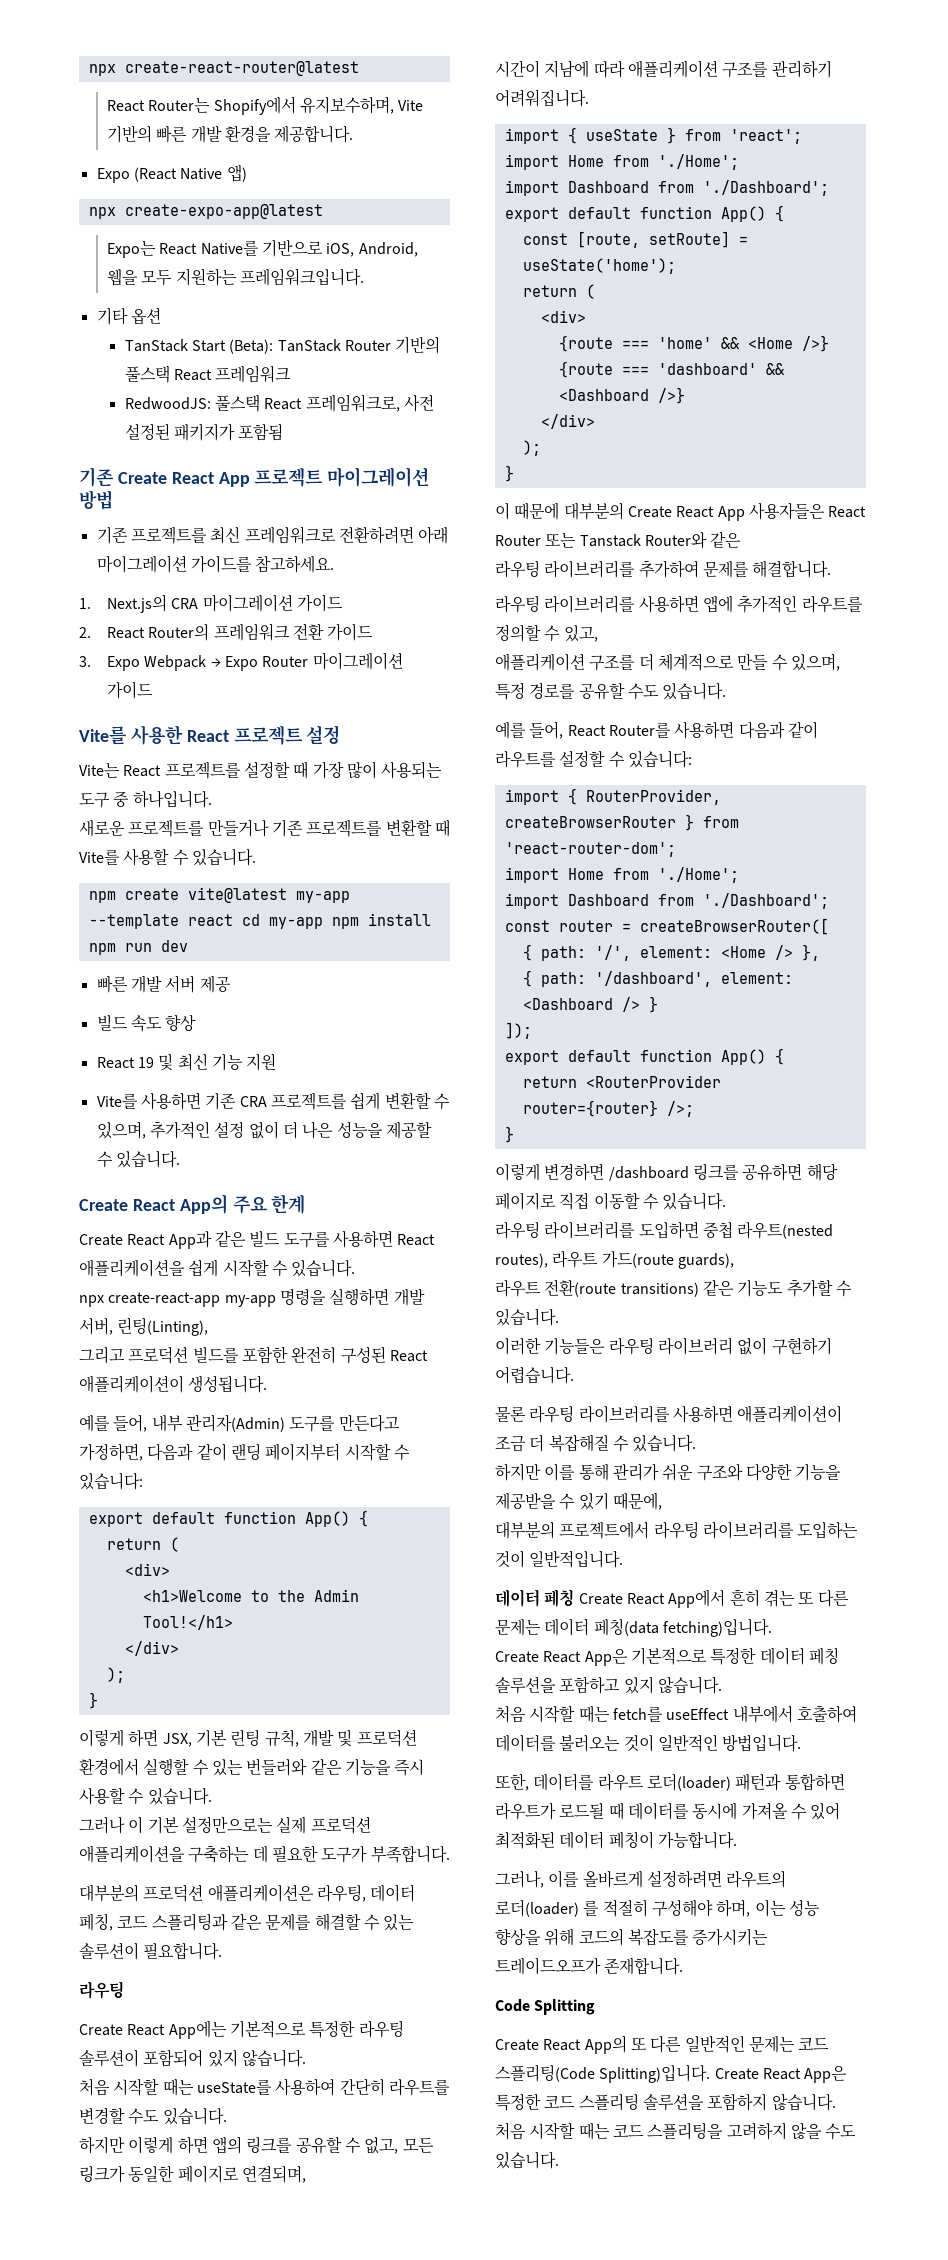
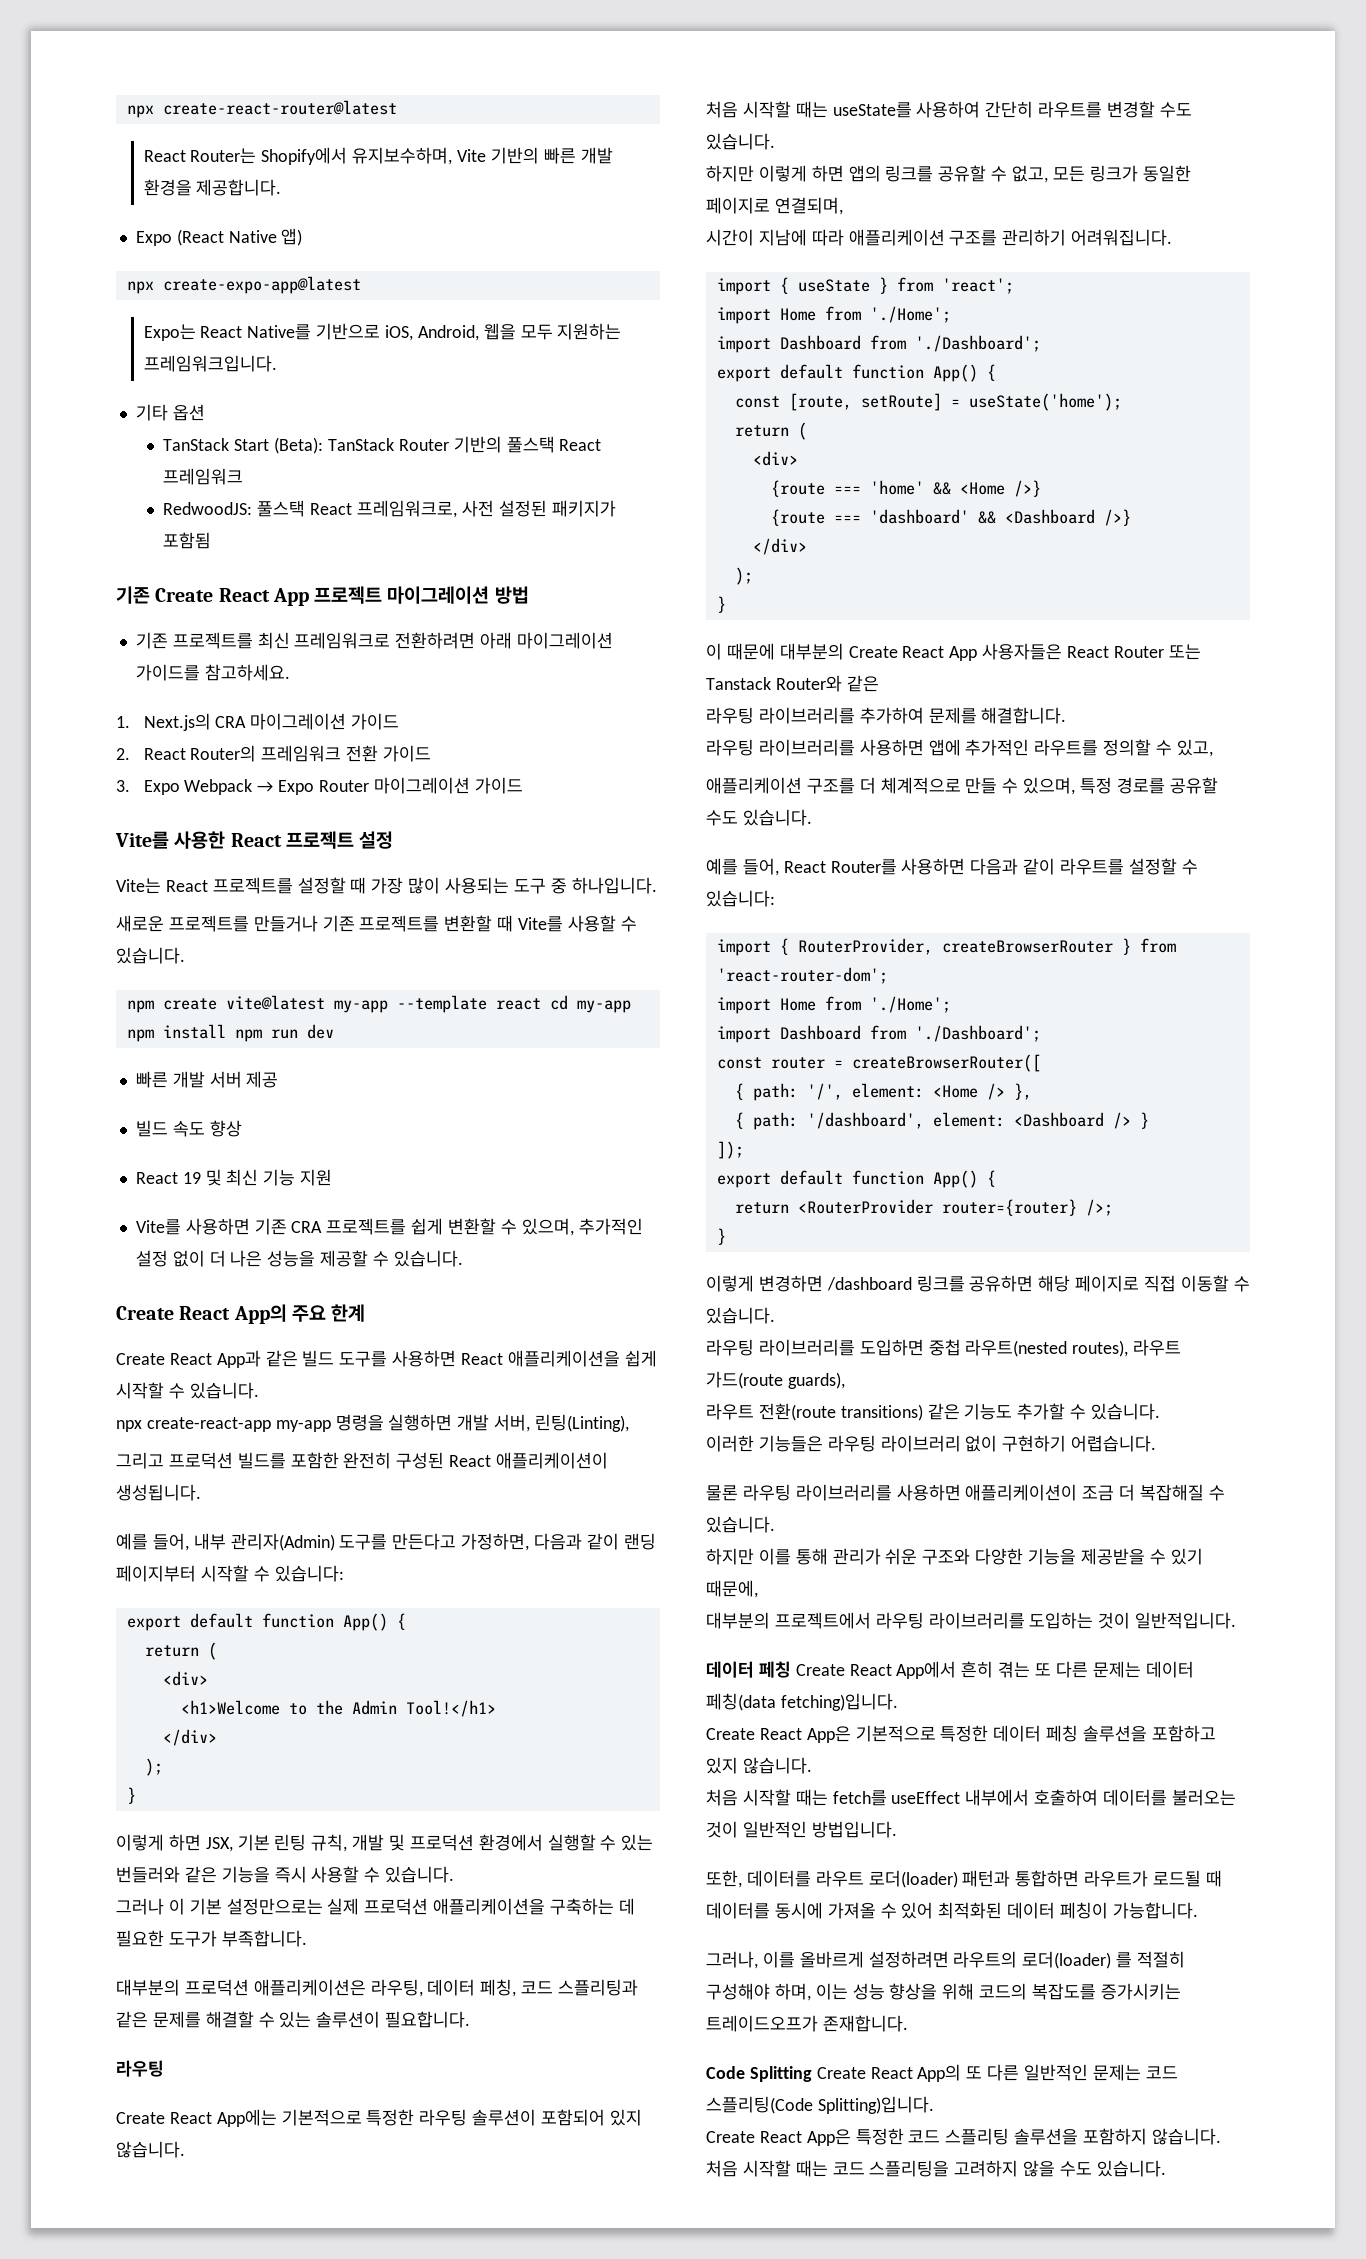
- Code Splitting
- Create React App의 또 다른 일반적인 문제는 코드 스플리팅(Code Splitting)입니다. Create React App은 특정한 코드 스플리팅 솔루션을 포함하지 않습니다.
+ Code Splitting Create React App의 또 다른 일반적인 문제는 코드 스플리팅(Code Splitting)입니다.
+ Create React App은 특정한 코드 스플리팅 솔루션을 포함하지 않습니다.

